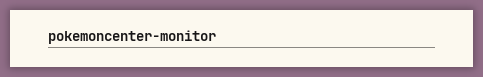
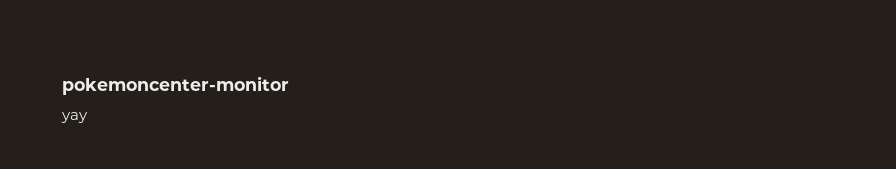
+ yay

